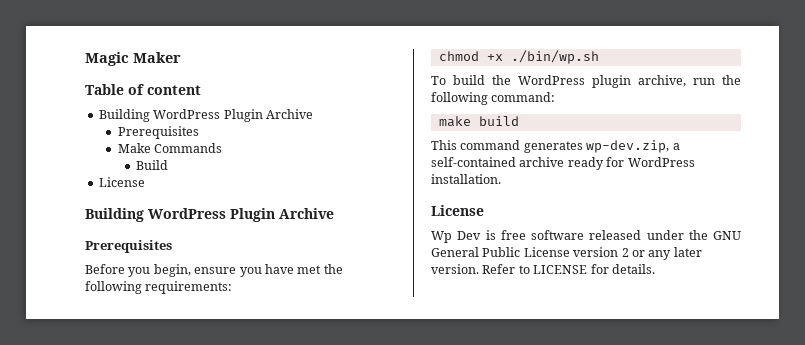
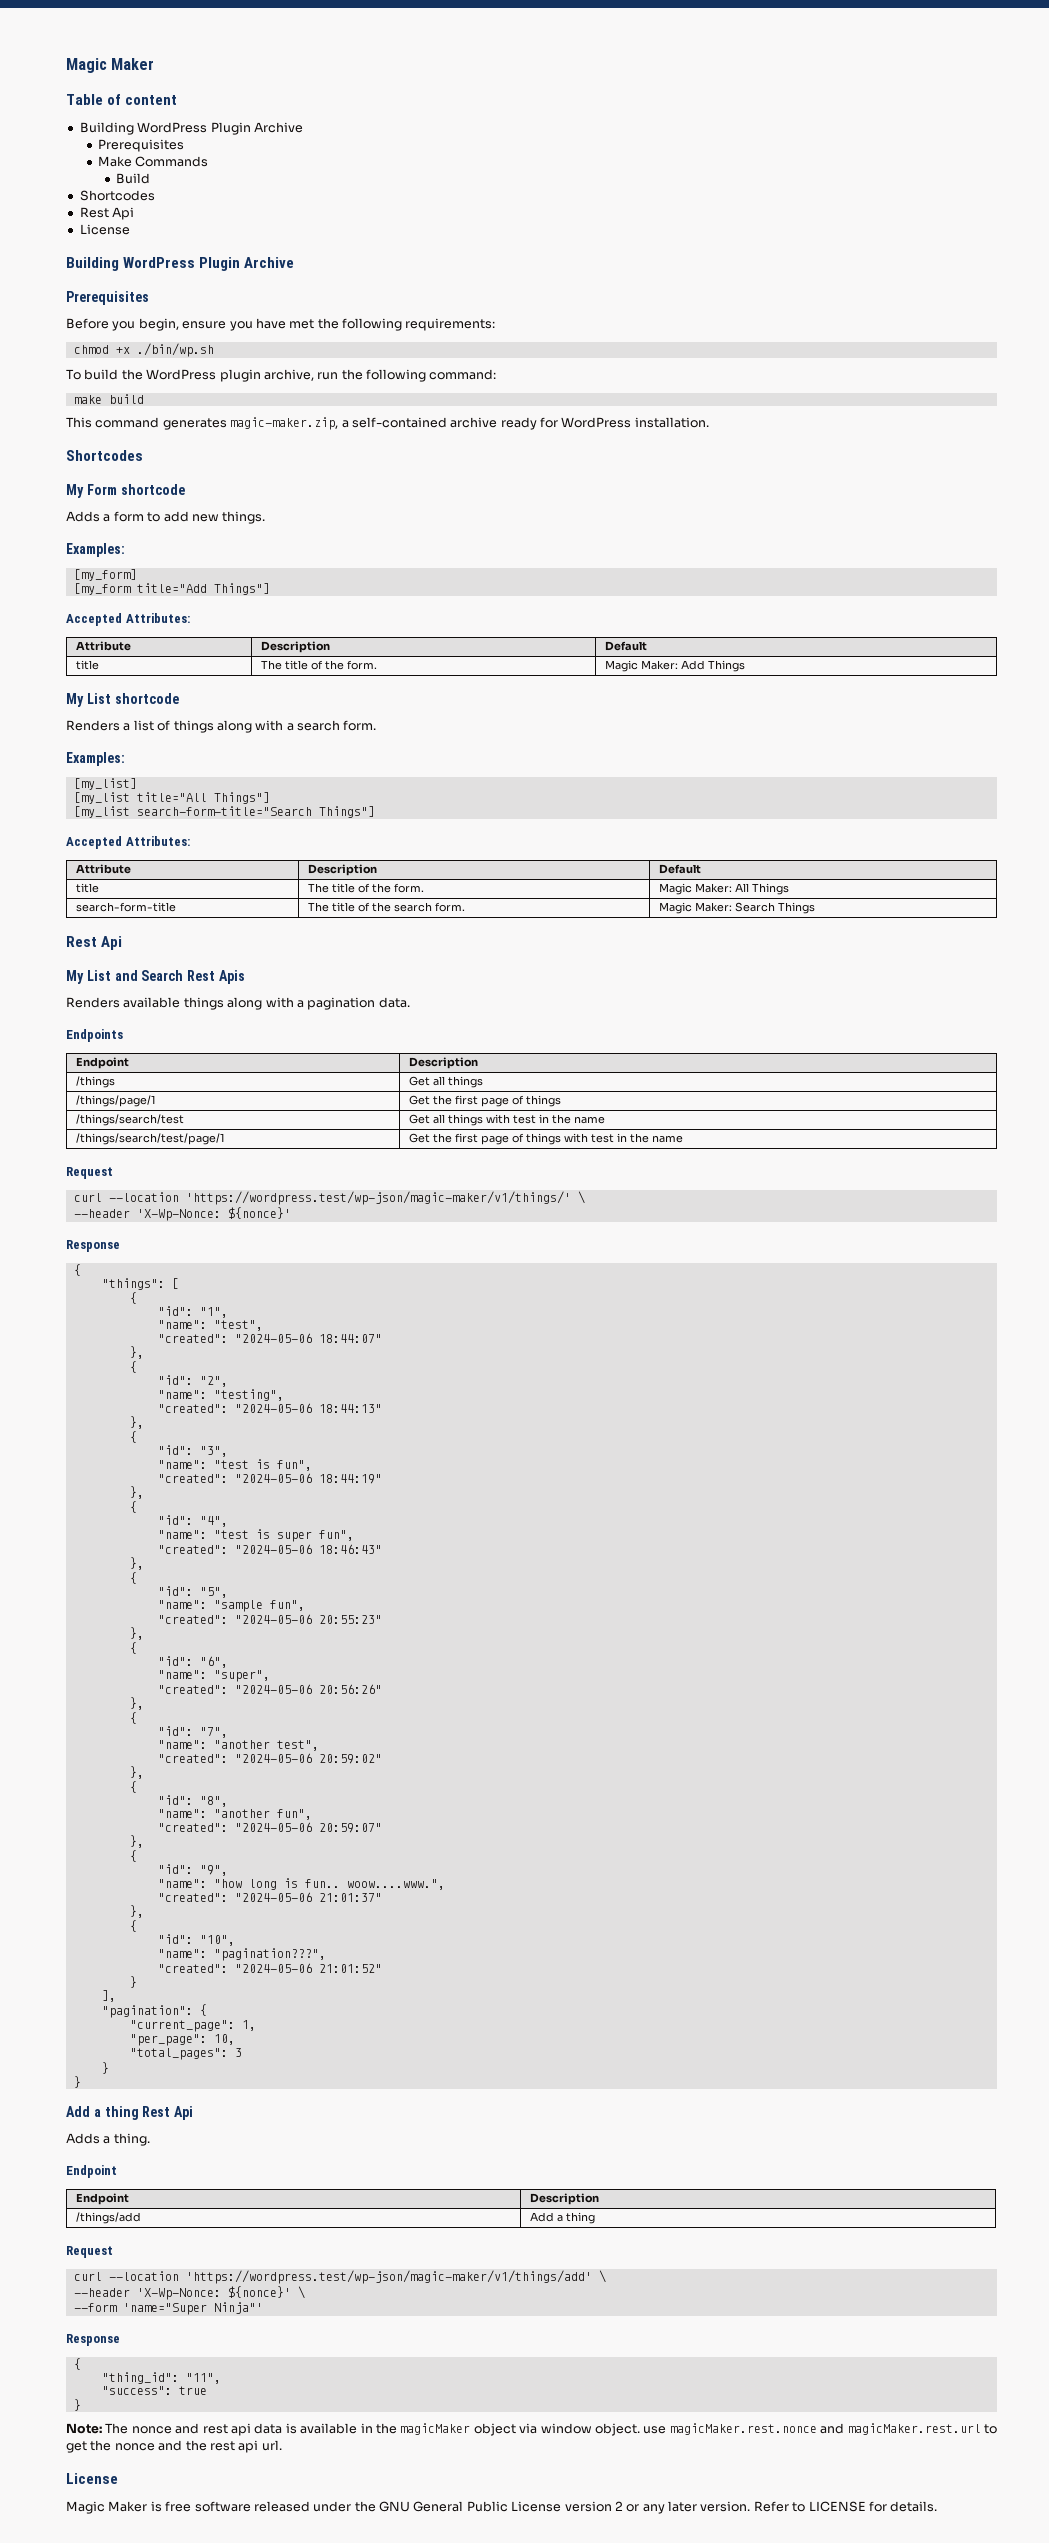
  Build
+ Shortcodes
+ Rest Api
- This command generates wp-dev.zip, a self-contained archive ready for WordPress installation.
+ This command generates magic-maker.zip, a self-contained archive ready for WordPress installation.
+ Shortcodes
+ My Form shortcode
+ Adds a form to add new things.
+ Examples:
+ [my_form]
+ [my_form title="Add Things"]
+ Accepted Attributes:
+ Attribute | Description | Default
+ title | The title of the form. | Magic Maker: Add Things
+ My List shortcode
+ Renders a list of things along with a search form.
+ Examples:
+ [my_list]
+ [my_list title="All Things"]
+ [my_list search-form-title="Search Things"]
+ Accepted Attributes:
+ Attribute | Description | Default
+ title | The title of the form. | Magic Maker: All Things
+ search-form-title | The title of the search form. | Magic Maker: Search Things
+ Rest Api
+ My List and Search Rest Apis
+ Renders available things along with a pagination data.
+ Endpoints
+ Endpoint | Description
+ /things | Get all things
+ /things/page/1 | Get the first page of things
+ /things/search/test | Get all things with test in the name
+ /things/search/test/page/1 | Get the first page of things with test in the name
+ Request
+ curl --location 'https://wordpress.test/wp-json/magic-maker/v1/things/' \
+ --header 'X-Wp-Nonce: ${nonce}'
+ Response
+ {
+ "things": [
+ {
+ "id": "1",
+ "name": "test",
+ "created": "2024-05-06 18:44:07"
+ },
+ {
+ "id": "2",
+ "name": "testing",
+ "created": "2024-05-06 18:44:13"
+ },
+ {
+ "id": "3",
+ "name": "test is fun",
+ "created": "2024-05-06 18:44:19"
+ },
+ {
+ "id": "4",
+ "name": "test is super fun",
+ "created": "2024-05-06 18:46:43"
+ },
+ {
+ "id": "5",
+ "name": "sample fun",
+ "created": "2024-05-06 20:55:23"
+ },
+ {
+ "id": "6",
+ "name": "super",
+ "created": "2024-05-06 20:56:26"
+ },
+ {
+ "id": "7",
+ "name": "another test",
+ "created": "2024-05-06 20:59:02"
+ },
+ {
+ "id": "8",
+ "name": "another fun",
+ "created": "2024-05-06 20:59:07"
+ },
+ {
+ "id": "9",
+ "name": "how long is fun.. woow....www.",
+ "created": "2024-05-06 21:01:37"
+ },
+ {
+ "id": "10",
+ "name": "pagination???",
+ "created": "2024-05-06 21:01:52"
+ }
+ ],
+ "pagination": {
+ "current_page": 1,
+ "per_page": 10,
+ "total_pages": 3
+ }
+ }
+ Add a thing Rest Api
+ Adds a thing.
+ Endpoint
+ Endpoint | Description
+ /things/add | Add a thing
+ Request
+ curl --location 'https://wordpress.test/wp-json/magic-maker/v1/things/add' \
+ --header 'X-Wp-Nonce: ${nonce}' \
+ --form 'name="Super Ninja"'
+ Response
+ {
+ "thing_id": "11",
+ "success": true
+ }
+ Note: The nonce and rest api data is available in the magicMaker object via window object. use magicMaker.rest.nonce and magicMaker.rest.url to get the nonce and the rest api url.
  License
- Wp Dev is free software released under the GNU General Public License version 2 or any later version.
+ Magic Maker is free software released under the GNU General Public License version 2 or any later version.

